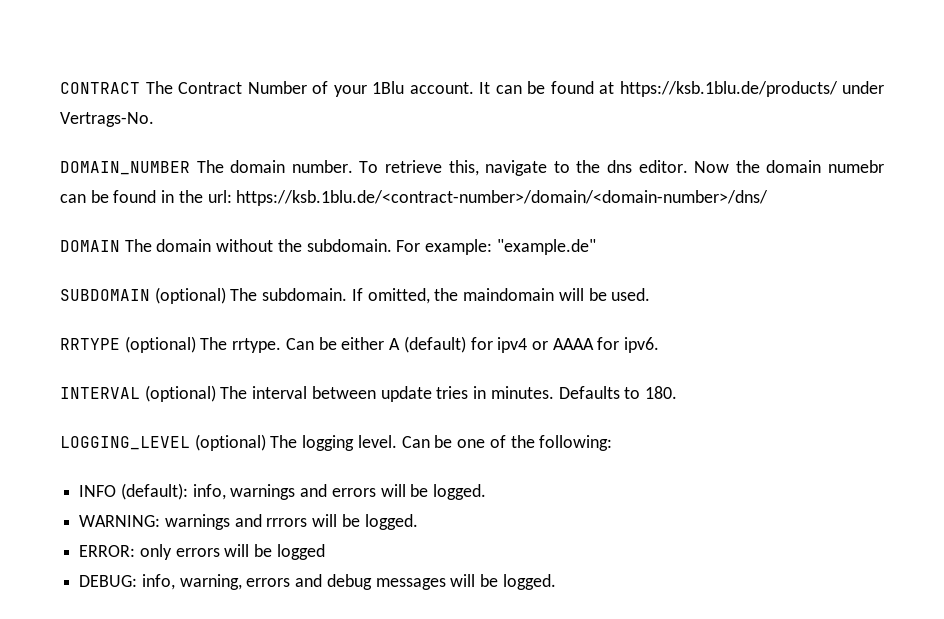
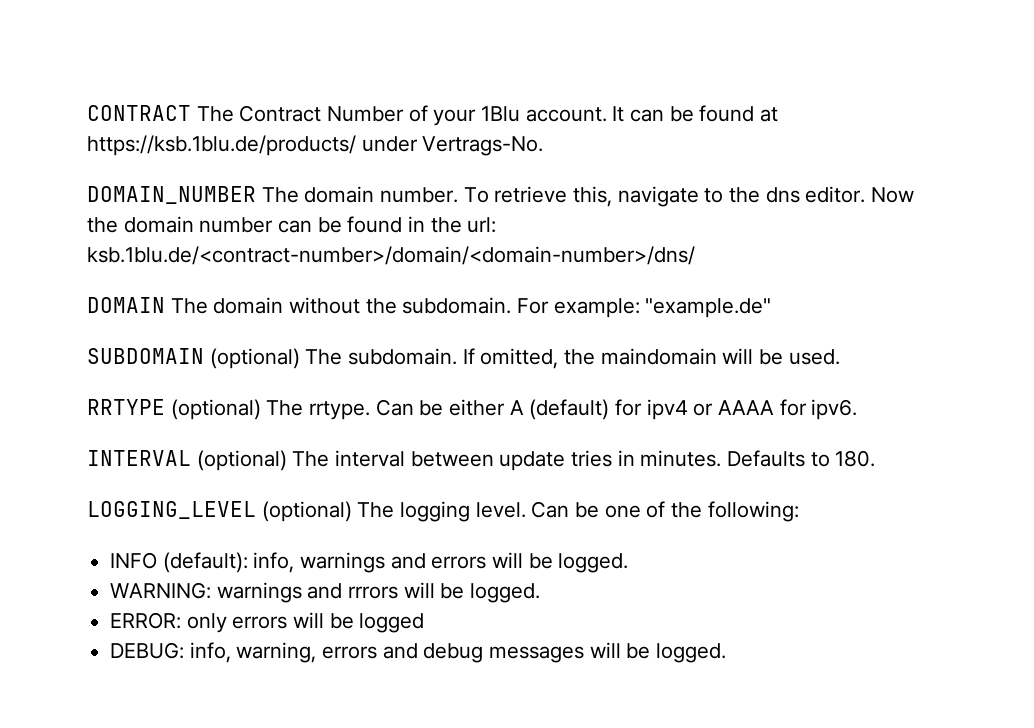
- Now the domain numebr can be found in the url: https://ksb.1blu.de/<contract-number>/domain/<domain-number>/dns/
+ Now the domain number can be found in the url: ksb.1blu.de/<contract-number>/domain/<domain-number>/dns/

